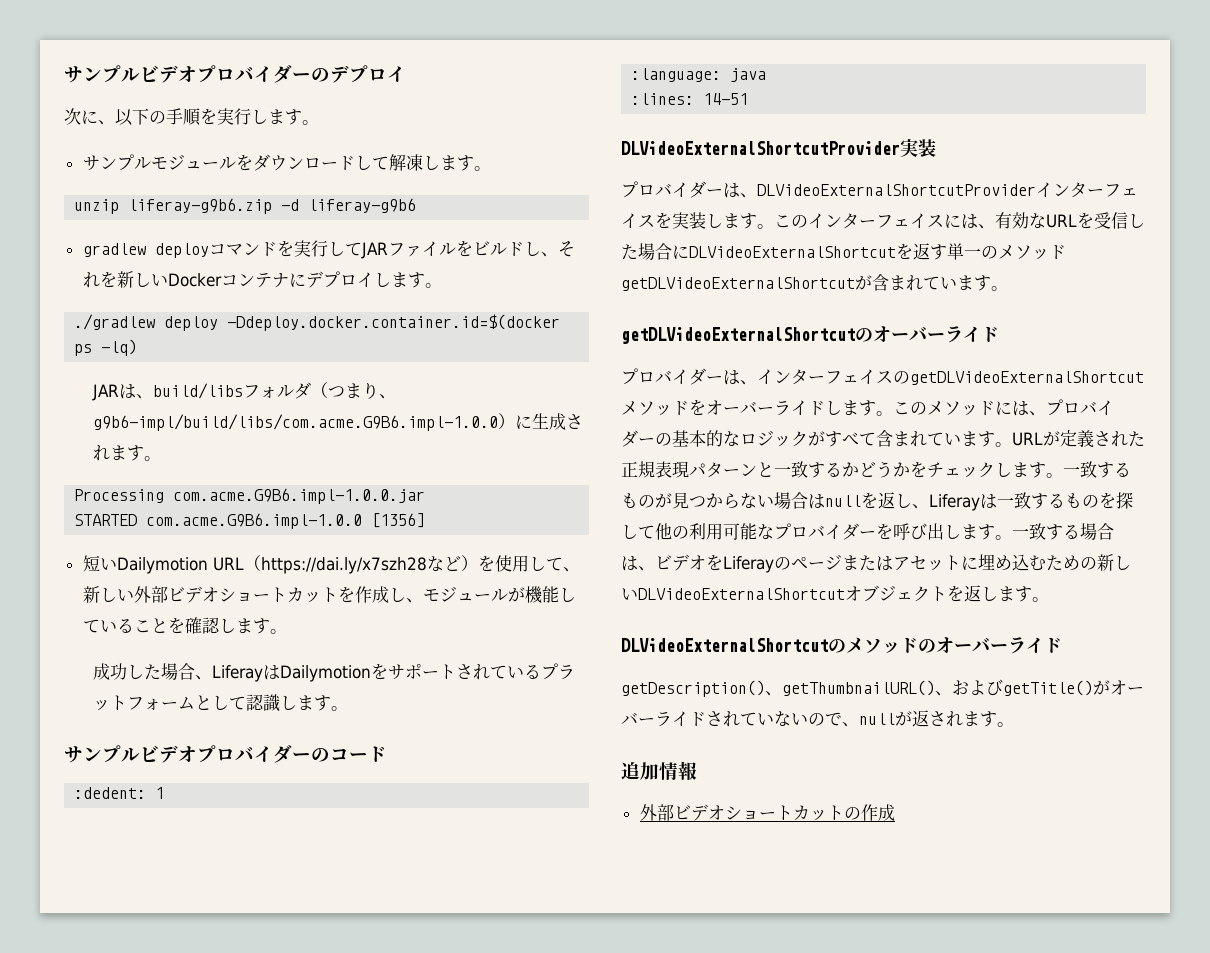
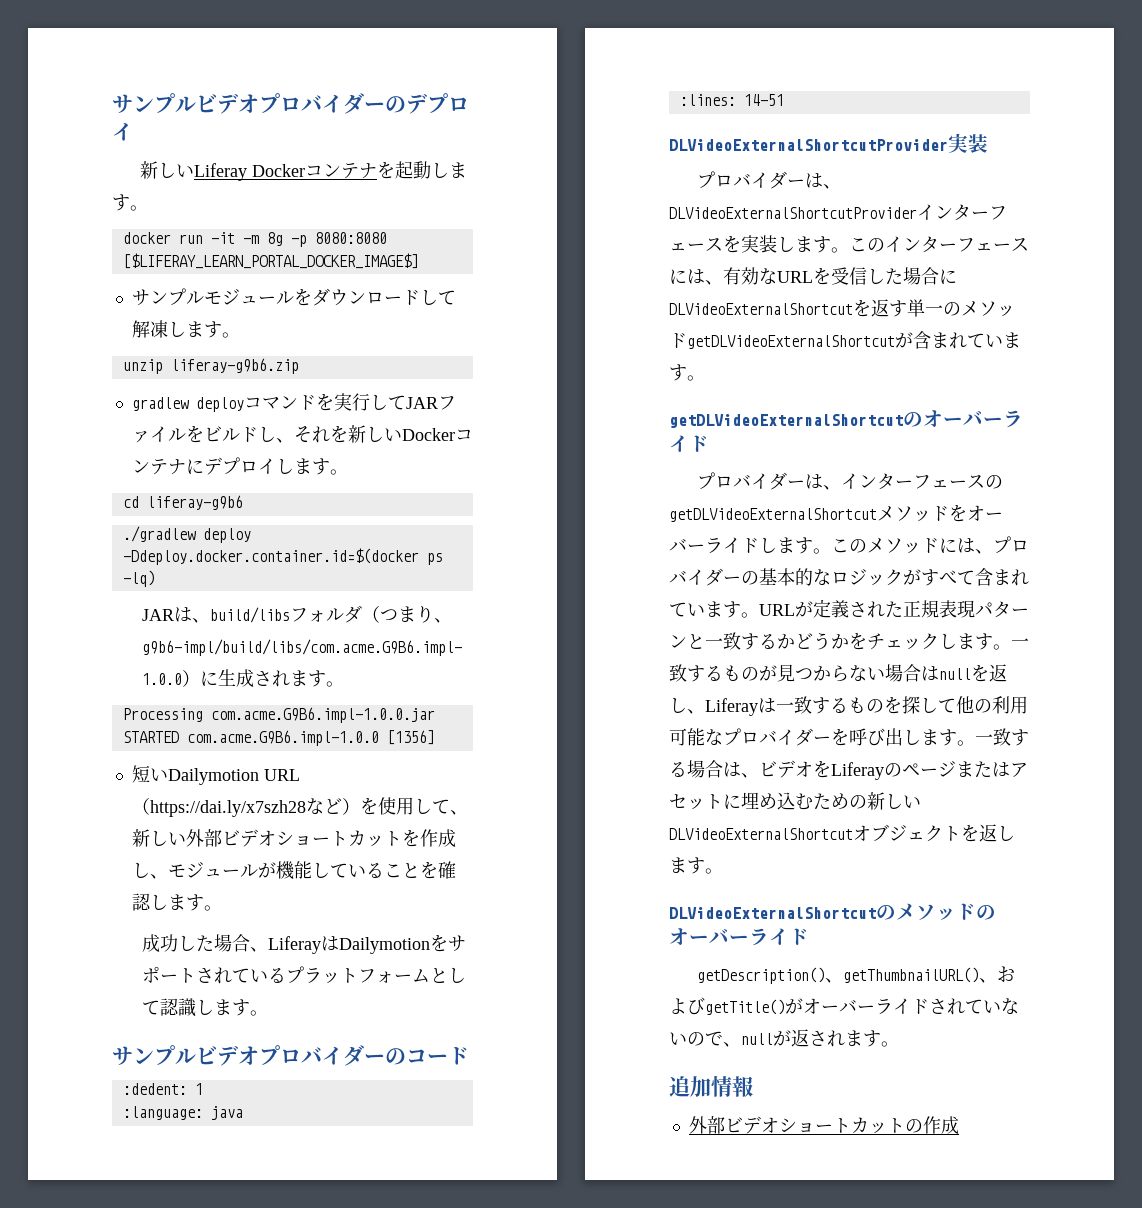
- 次に、以下の手順を実行します。
+ 新しいLiferay Dockerコンテナを起動します。
+ docker run -it -m 8g -p 8080:8080 [$LIFERAY_LEARN_PORTAL_DOCKER_IMAGE$]
- unzip liferay-g9b6.zip -d liferay-g9b6
+ unzip liferay-g9b6.zip
+ cd liferay-g9b6
- プロバイダーは、DLVideoExternalShortcutProviderインターフェイスを実装します。
+ プロバイダーは、DLVideoExternalShortcutProviderインターフェースを実装します。
- このインターフェイスには、有効なURLを受信した場合にDLVideoExternalShortcutを返す単一のメソッドgetDLVideoExternalShortcutが含まれています。
+ このインターフェースには、有効なURLを受信した場合にDLVideoExternalShortcutを返す単一のメソッドgetDLVideoExternalShortcutが含まれています。
- プロバイダーは、インターフェイスのgetDLVideoExternalShortcutメソッドをオーバーライドします。
+ プロバイダーは、インターフェースのgetDLVideoExternalShortcutメソッドをオーバーライドします。

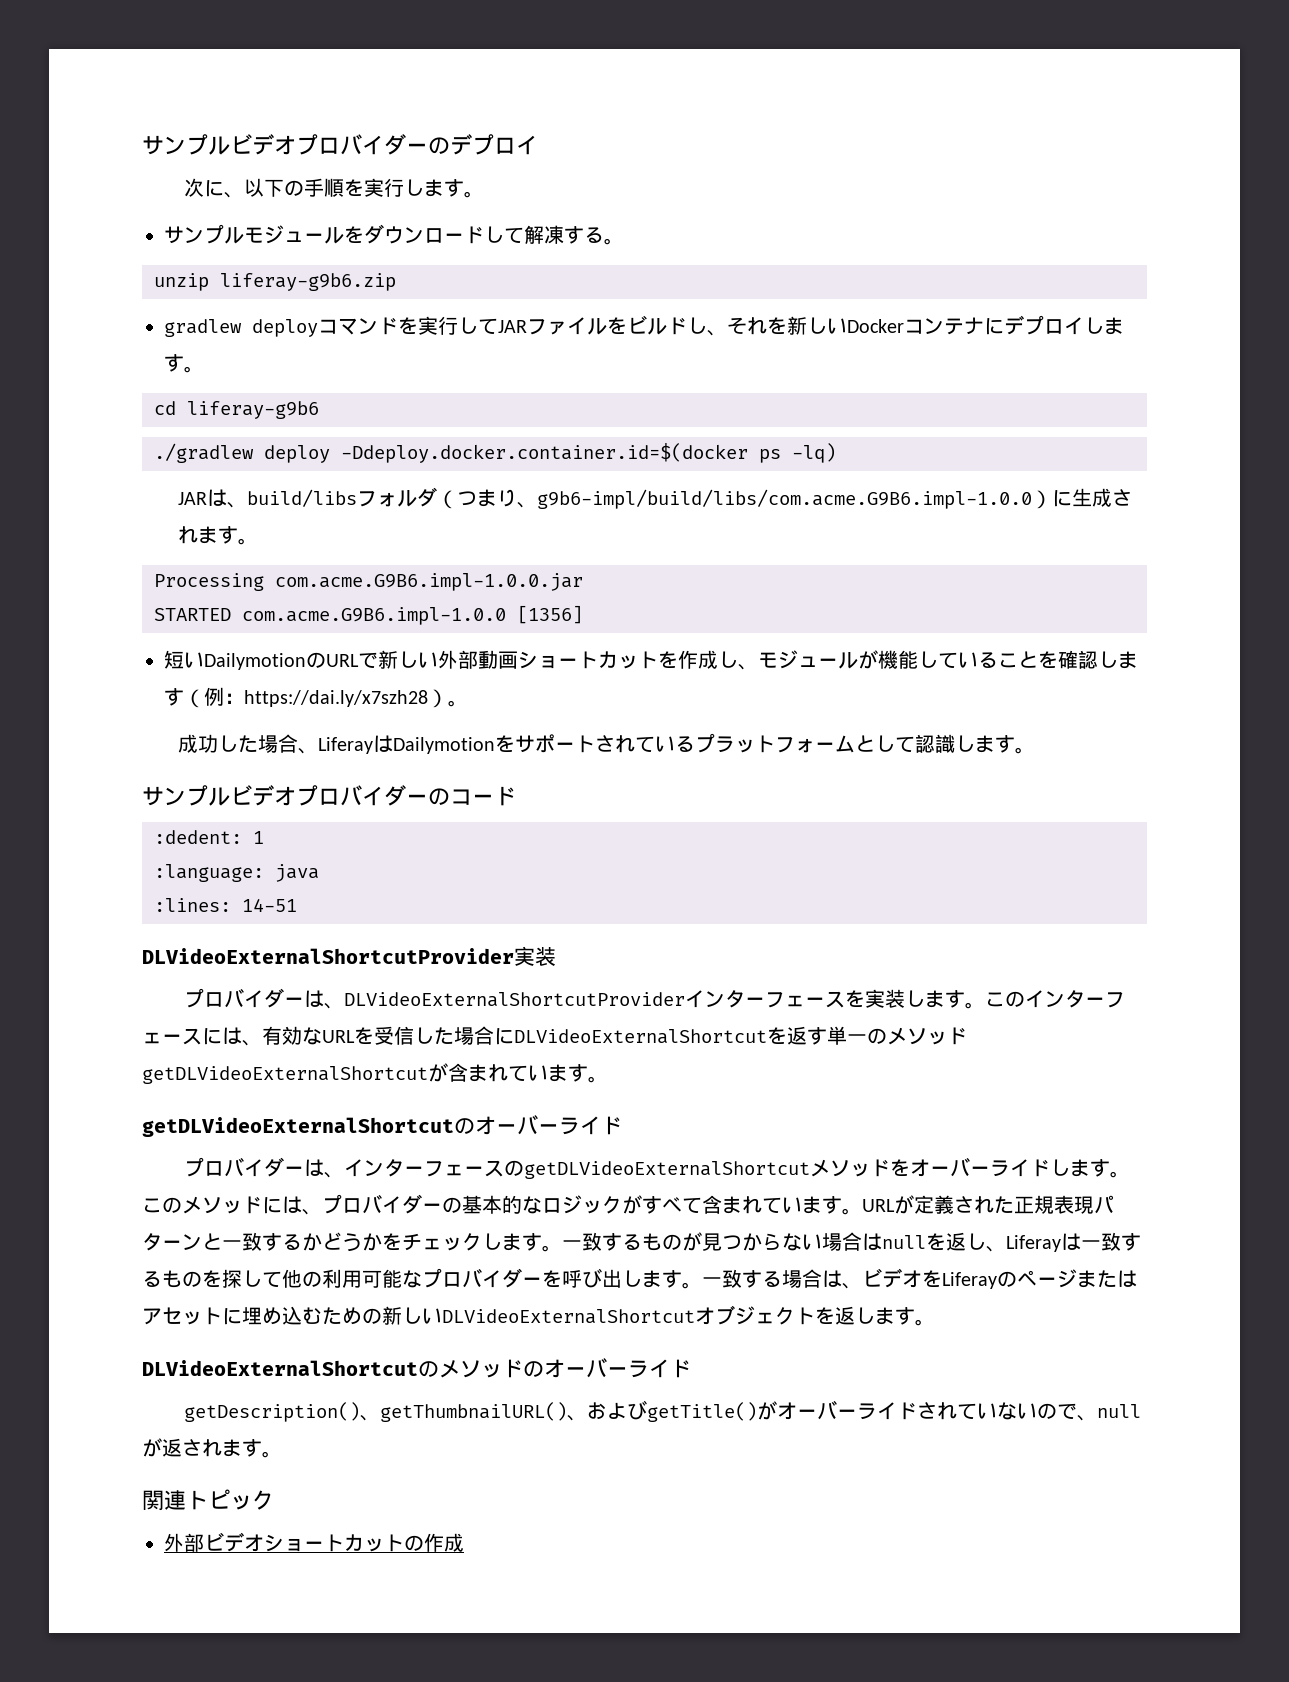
- 新しいLiferay Dockerコンテナを起動します。
- docker run -it -m 8g -p 8080:8080 [$LIFERAY_LEARN_PORTAL_DOCKER_IMAGE$]
+ 次に、以下の手順を実行します。
- サンプルモジュールをダウンロードして解凍します。
+ サンプルモジュールをダウンロードして解凍する。
- 短いDailymotion URL（https://dai.ly/x7szh28など）を使用して、新しい外部ビデオショートカットを作成し、モジュールが機能していることを確認します。
+ 短いDailymotionのURLで新しい外部動画ショートカットを作成し、モジュールが機能していることを確認します（例：https://dai.ly/x7szh28）。
- 追加情報
+ 関連トピック

